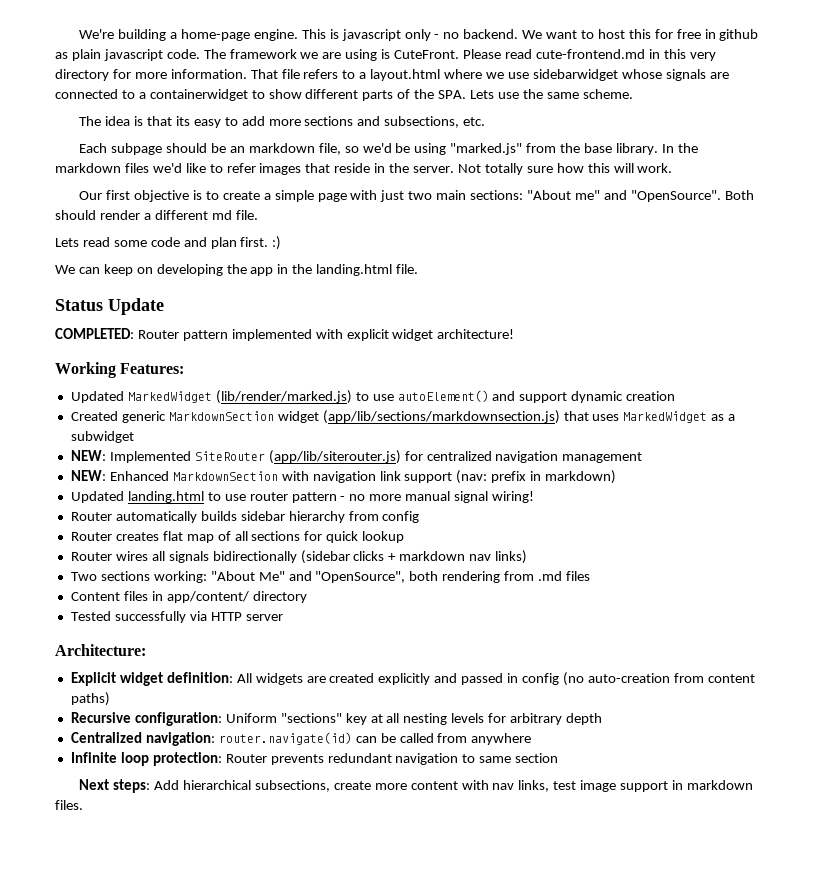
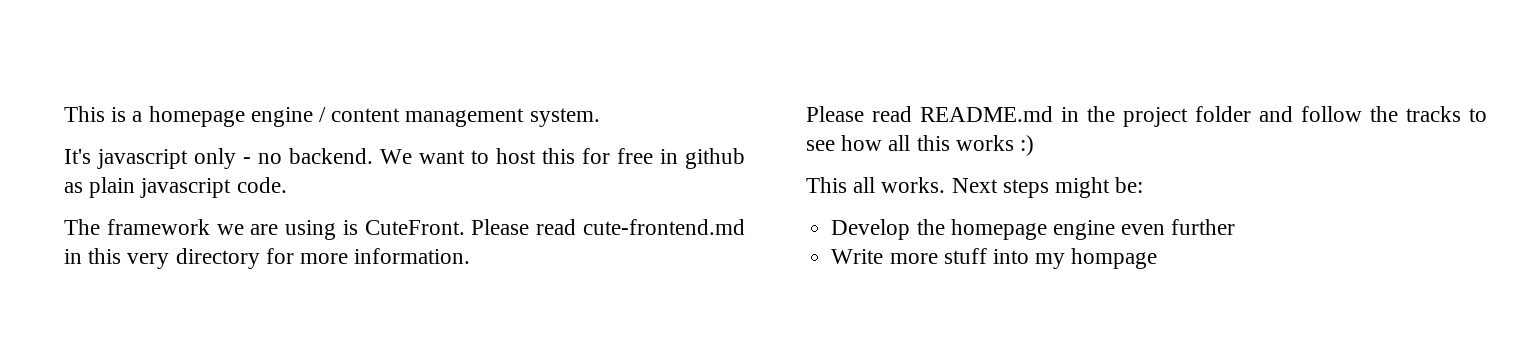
- We're building a home-page engine. This is javascript only - no backend.
+ This is a homepage engine / content management system.
+ It's javascript only - no backend.
- We want to host this for free in github as plain javascript code. The framework we are using is CuteFront.
+ We want to host this for free in github as plain javascript code.
+ The framework we are using is CuteFront.
- Please read cute-frontend.md in this very directory for more information. That file refers to a layout.html where we use sidebarwidget whose signals are connected to a containerwidget to show different parts of the SPA. Lets use the same scheme.
- The idea is that its easy to add more sections and subsections, etc.
- Each subpage should be an markdown file, so we'd be using "marked.js" from the base library. In the markdown files we'd like to refer images that reside in the server. Not totally sure how this will work.
- Our first objective is to create a simple page with just two main sections: "About me" and "OpenSource". Both should render a different md file.
- Lets read some code and plan first. :)
- We can keep on developing the app in the landing.html file.
- Status Update
- COMPLETED: Router pattern implemented with explicit widget architecture!
- Working Features:
- Updated MarkedWidget (lib/render/marked.js) to use autoElement() and support dynamic creation
- Created generic MarkdownSection widget (app/lib/sections/markdownsection.js) that uses MarkedWidget as a subwidget
- NEW: Implemented SiteRouter (app/lib/siterouter.js) for centralized navigation management
- NEW: Enhanced MarkdownSection with navigation link support (nav: prefix in markdown)
- Updated landing.html to use router pattern - no more manual signal wiring!
- Router automatically builds sidebar hierarchy from config
- Router creates flat map of all sections for quick lookup
- Router wires all signals bidirectionally (sidebar clicks + markdown nav links)
- Two sections working: "About Me" and "OpenSource", both rendering from .md files
- Content files in app/content/ directory
- Tested successfully via HTTP server
- Architecture:
- Explicit widget definition: All widgets are created explicitly and passed in config (no auto-creation from content paths)
- Recursive configuration: Uniform "sections" key at all nesting levels for arbitrary depth
- Centralized navigation: router.navigate(id) can be called from anywhere
- Infinite loop protection: Router prevents redundant navigation to same section
- Next steps: Add hierarchical subsections, create more content with nav links, test image support in markdown files.
+ Please read cute-frontend.md in this very directory for more information.
+ Please read README.md in the project folder and follow the tracks to see how all this works :)
+ This all works. Next steps might be:
+ Develop the homepage engine even further
+ Write more stuff into my hompage

